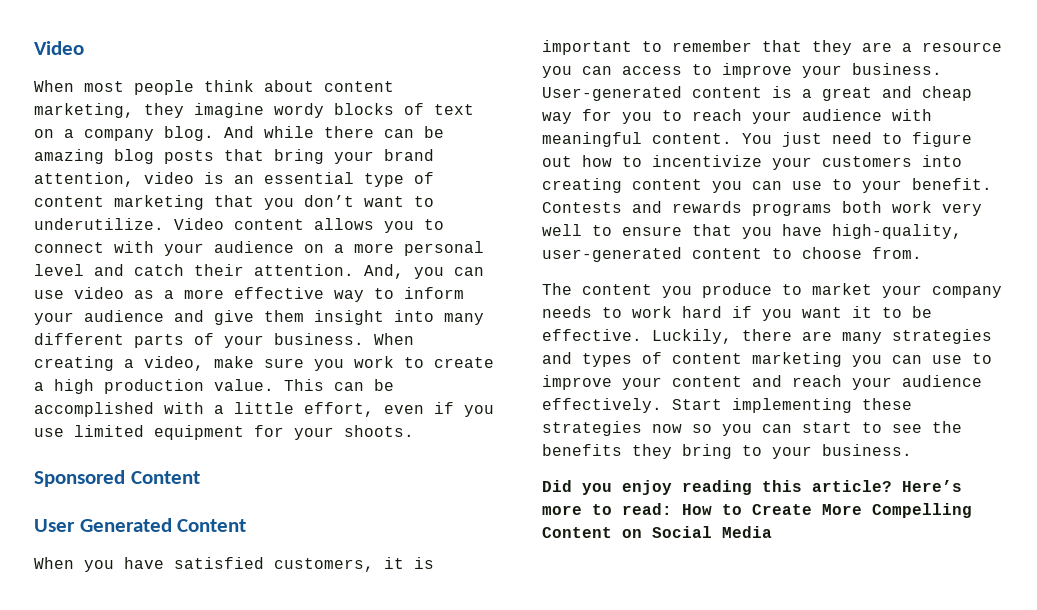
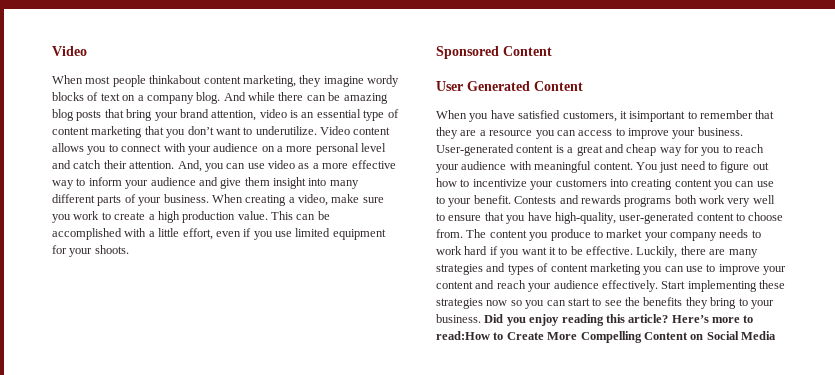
- When most people think about content marketing, they imagine wordy blocks of text on a company blog.
+ When most people thinkabout content marketing, they imagine wordy blocks of text on a company blog.
- When you have satisfied customers, it is important to remember that they are a resource you can access to improve your business.
+ When you have satisfied customers, it isimportant to remember that they are a resource you can access to improve your business.
- Contests and rewards programs both work very well to ensure that you have high-quality, user-generated content to choose from.
- The content you produce to market your company needs to work hard if you want it to be effective.
+ Contests and rewards programs both work very well to ensure that you have high-quality, user-generated content to choose from. The content you produce to market your company needs to work hard if you want it to be effective.
- Start implementing these strategies now so you can start to see the benefits they bring to your business.
- Did you enjoy reading this article?
+ Start implementing these strategies now so you can start to see the benefits they bring to your business. Did you enjoy reading this article?
- Here’s more to read: How to Create More Compelling Content on Social Media
+ Here’s more to read:How to Create More Compelling Content on Social Media

